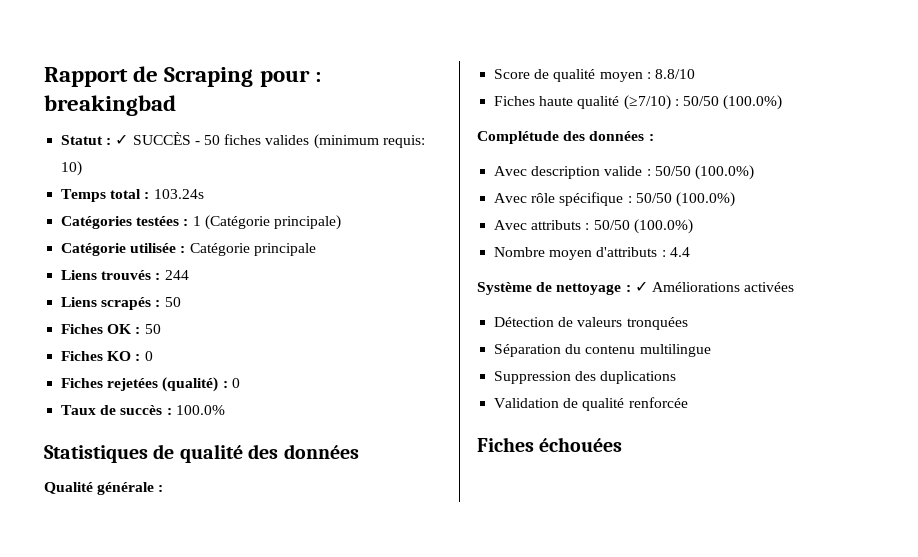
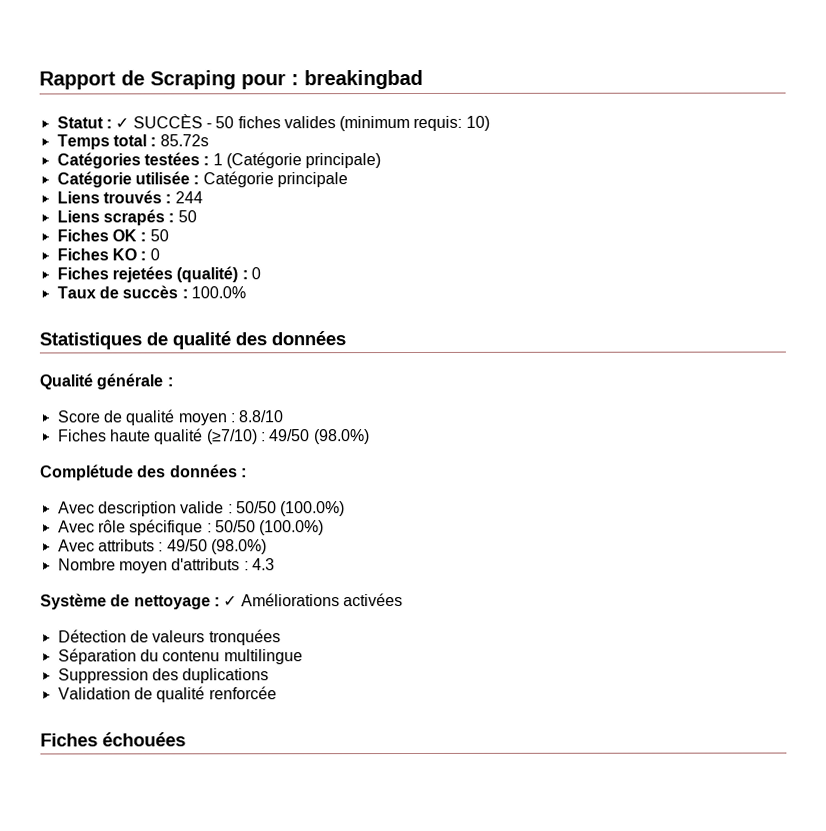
- Temps total : 103.24s
+ Temps total : 85.72s
- Fiches haute qualité (≥7/10) : 50/50 (100.0%)
+ Fiches haute qualité (≥7/10) : 49/50 (98.0%)
- Avec attributs : 50/50 (100.0%)
+ Avec attributs : 49/50 (98.0%)
- Nombre moyen d'attributs : 4.4
+ Nombre moyen d'attributs : 4.3

